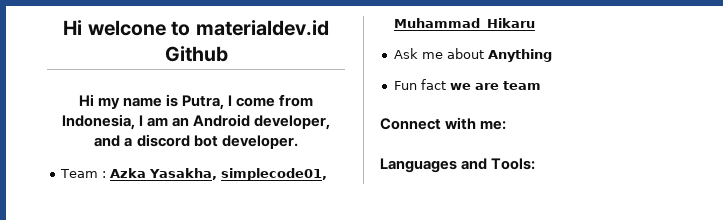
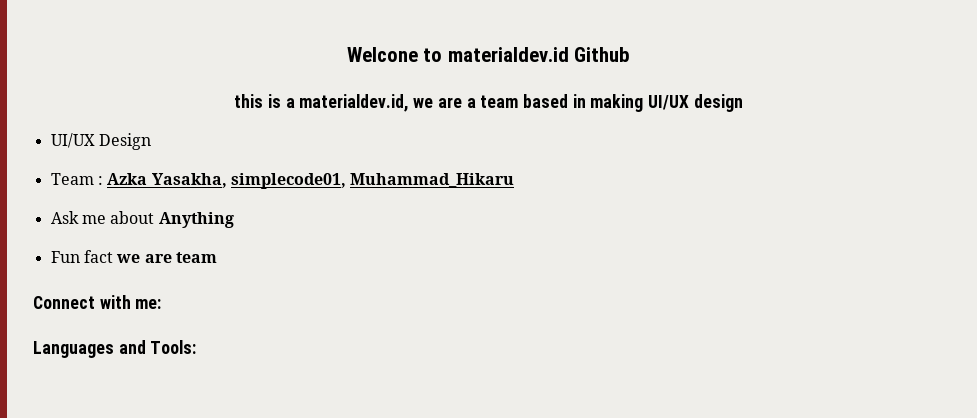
- Hi welcone to materialdev.id Github
+ Welcone to materialdev.id Github
- Hi my name is Putra, I come from Indonesia, I am an Android developer, and a discord bot developer.
+ this is a materialdev.id, we are a team based in making UI/UX design
+ UI/UX Design

